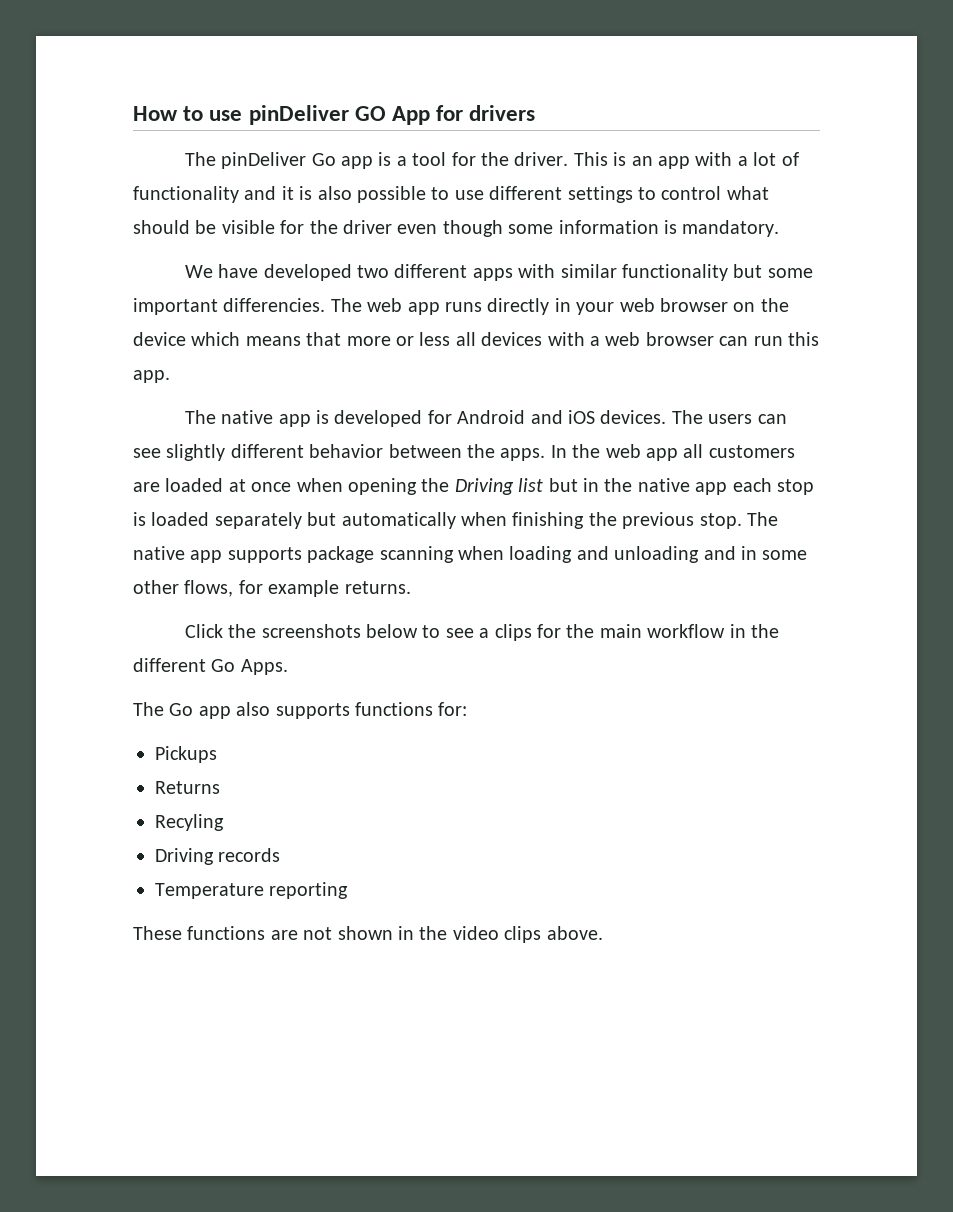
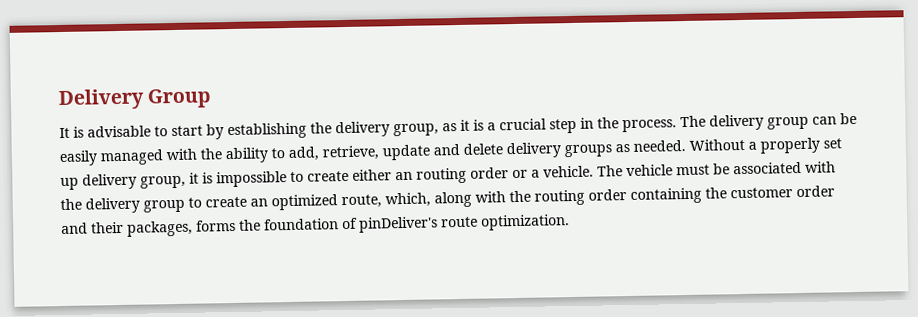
- How to use pinDeliver GO App for drivers
- The pinDeliver Go app is a tool for the driver. This is an app with a lot of functionality and it is also possible to use different settings to control what should be visible for the driver even though some information is mandatory.
- We have developed two different apps with similar functionality but some important differencies. The web app runs directly in your web browser on the device which means that more or less all devices with a web browser can run this app.
- The native app is developed for Android and iOS devices. The users can see slightly different behavior between the apps. In the web app all customers are loaded at once when opening the Driving list but in the native app each stop is loaded separately but automatically when finishing the previous stop. The native app supports package scanning when loading and unloading and in some other flows, for example returns.
- Click the screenshots below to see a clips for the main workflow in the different Go Apps.
- The Go app also supports functions for:
- Pickups
- Returns
- Recyling
- Driving records
- Temperature reporting
- These functions are not shown in the video clips above.
+ Delivery Group
+ It is advisable to start by establishing the delivery group, as it is a crucial step in the process. The delivery group can be easily managed with the ability to add, retrieve, update and delete delivery groups as needed. Without a properly set up delivery group, it is impossible to create either an routing order or a vehicle. The vehicle must be associated with the delivery group to create an optimized route, which, along with the routing order containing the customer order and their packages, forms the foundation of pinDeliver's route optimization.

